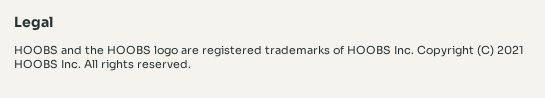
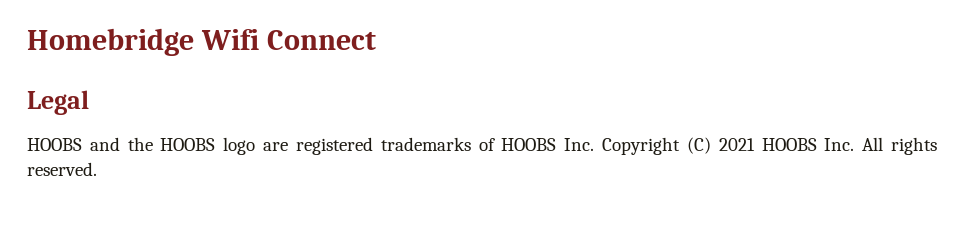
+ Homebridge Wifi Connect

